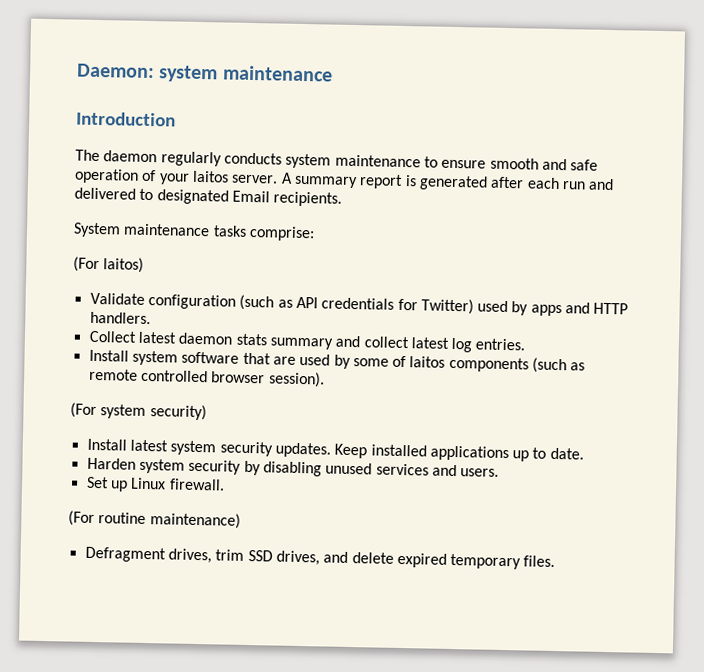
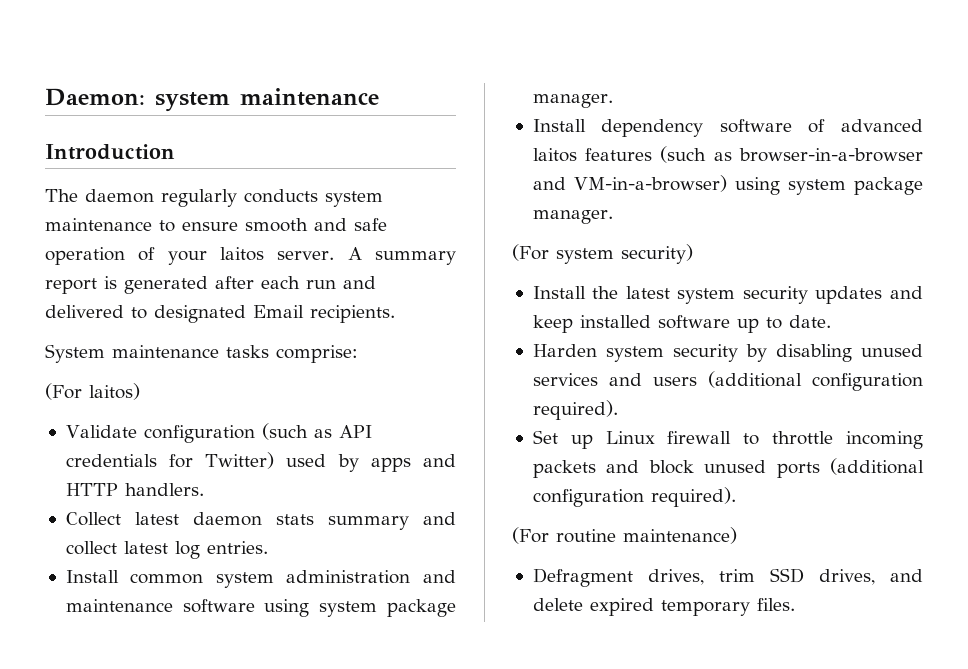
- Install system software that are used by some of laitos components (such as remote controlled browser session).
+ Install common system administration and maintenance software using system package manager.
+ Install dependency software of advanced laitos features (such as browser-in-a-browser and VM-in-a-browser) using system package manager.
- Install latest system security updates. Keep installed applications up to date.
+ Install the latest system security updates and keep installed software up to date.
- Harden system security by disabling unused services and users.
+ Harden system security by disabling unused services and users (additional configuration required).
- Set up Linux firewall.
+ Set up Linux firewall to throttle incoming packets and block unused ports (additional configuration required).

